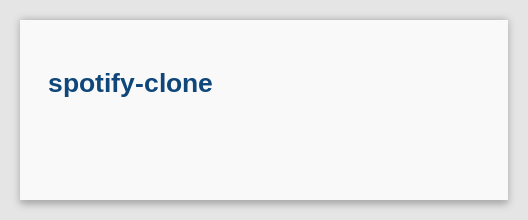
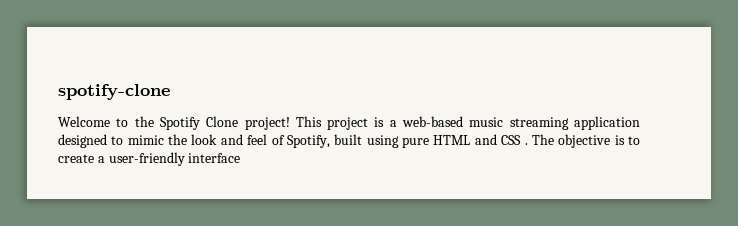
+ Welcome to the Spotify Clone project! This project is a web-based music streaming application designed to mimic the look and feel of Spotify, built using pure HTML and CSS . The objective is to create a user-friendly interface

